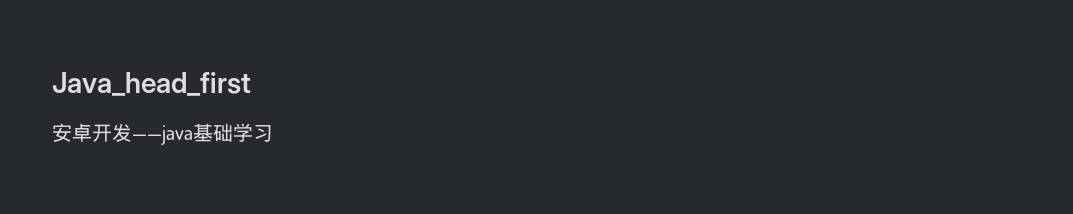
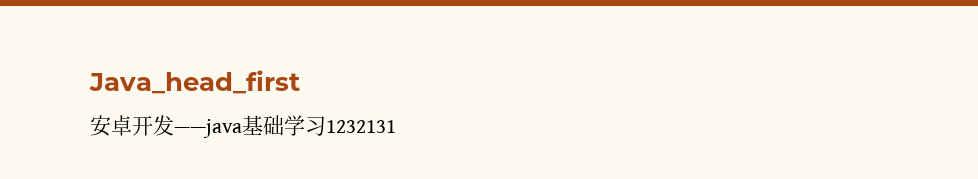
- 安卓开发——java基础学习
+ 安卓开发——java基础学习1232131

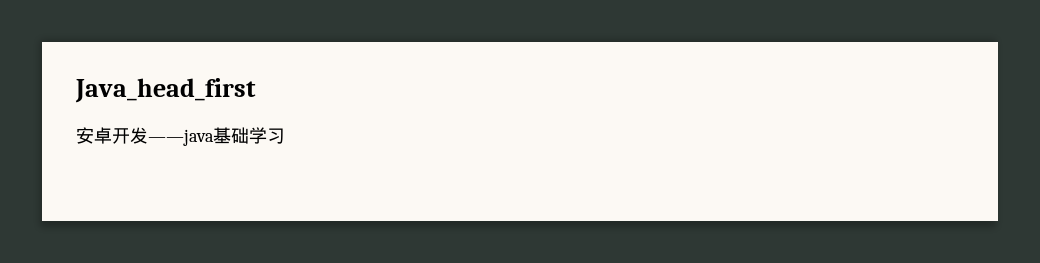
- 安卓开发——java基础学习1232131
+ 安卓开发——java基础学习

